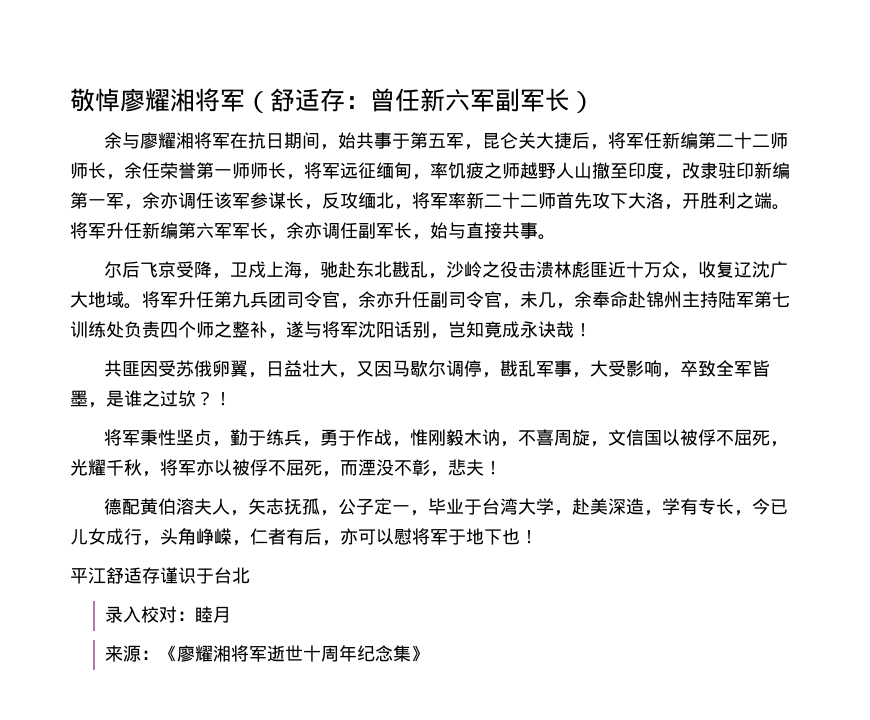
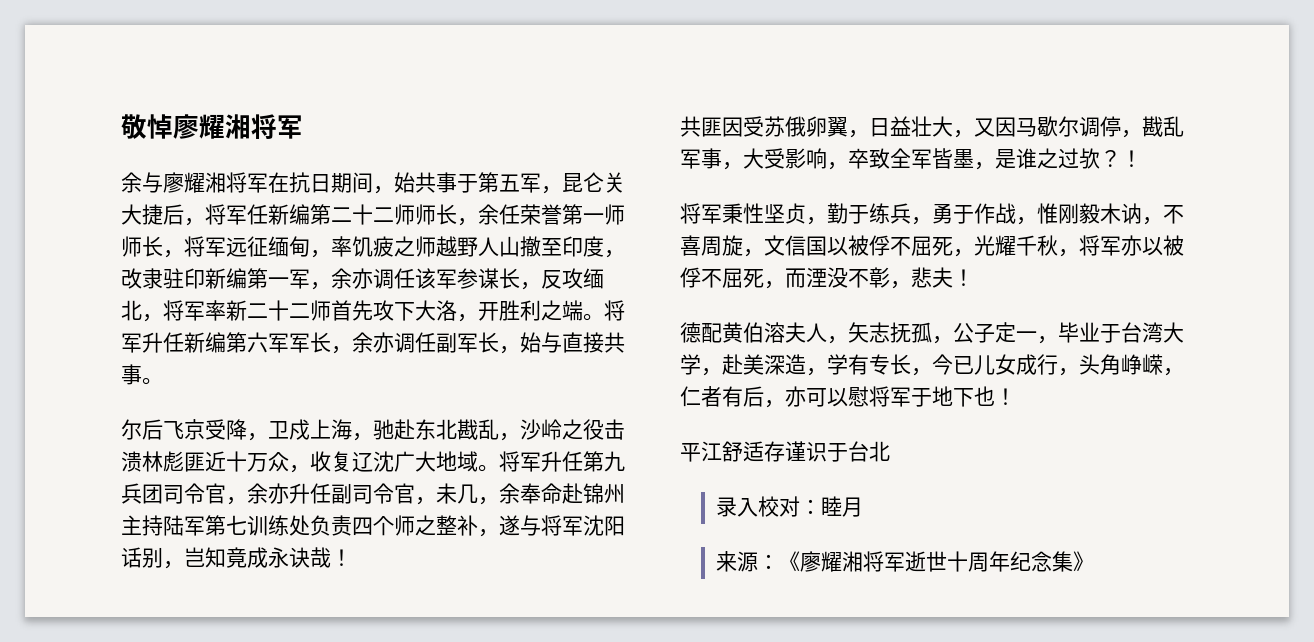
- 敬悼廖耀湘将军（舒适存：曾任新六军副军长）
+ 敬悼廖耀湘将军

